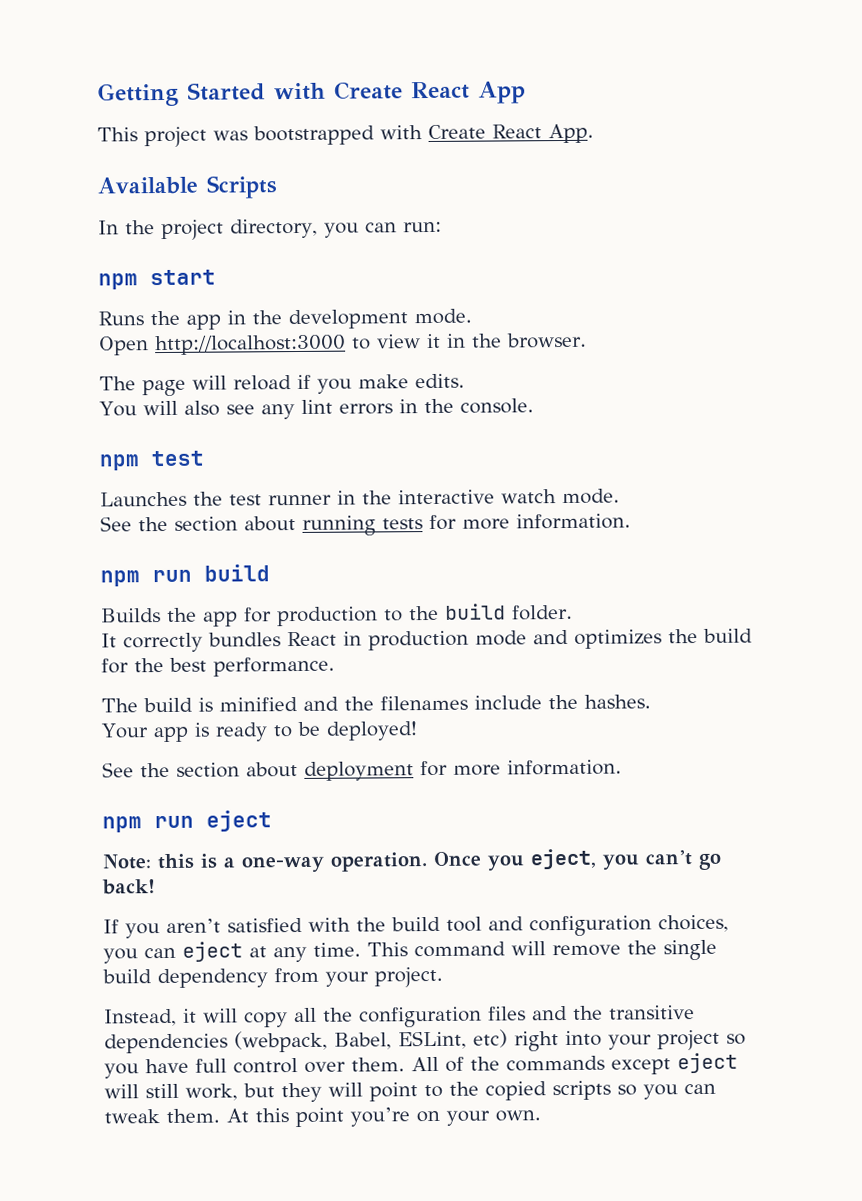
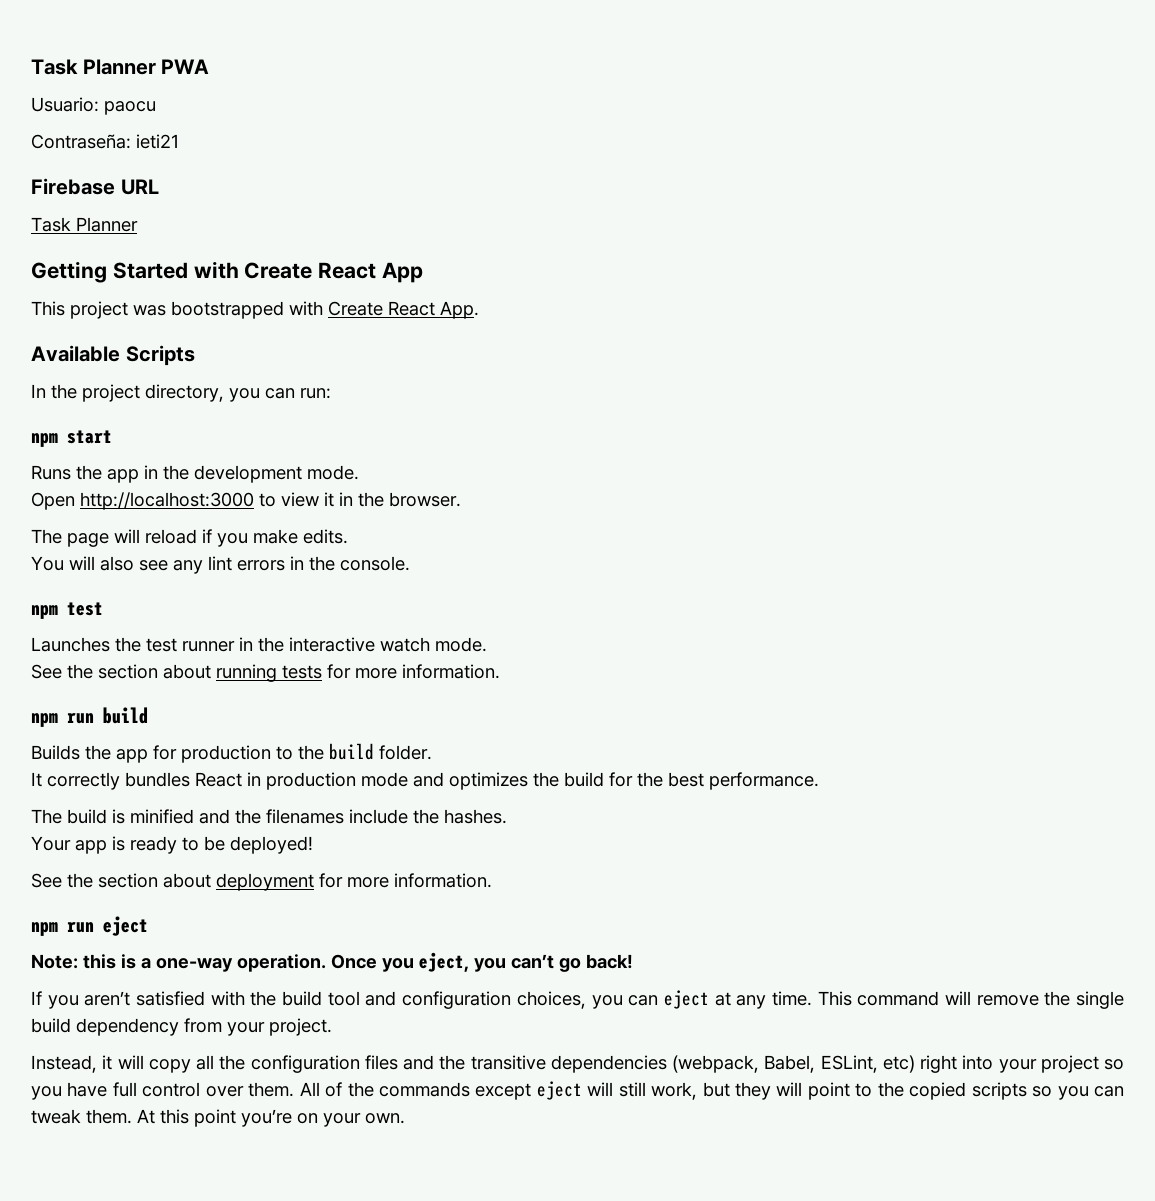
+ Task Planner PWA
+ Usuario: paocu
+ Contraseña: ieti21
+ Firebase URL
+ Task Planner

